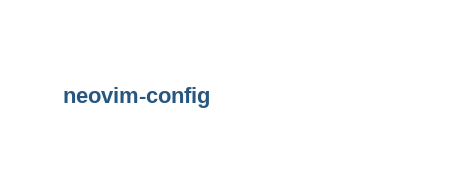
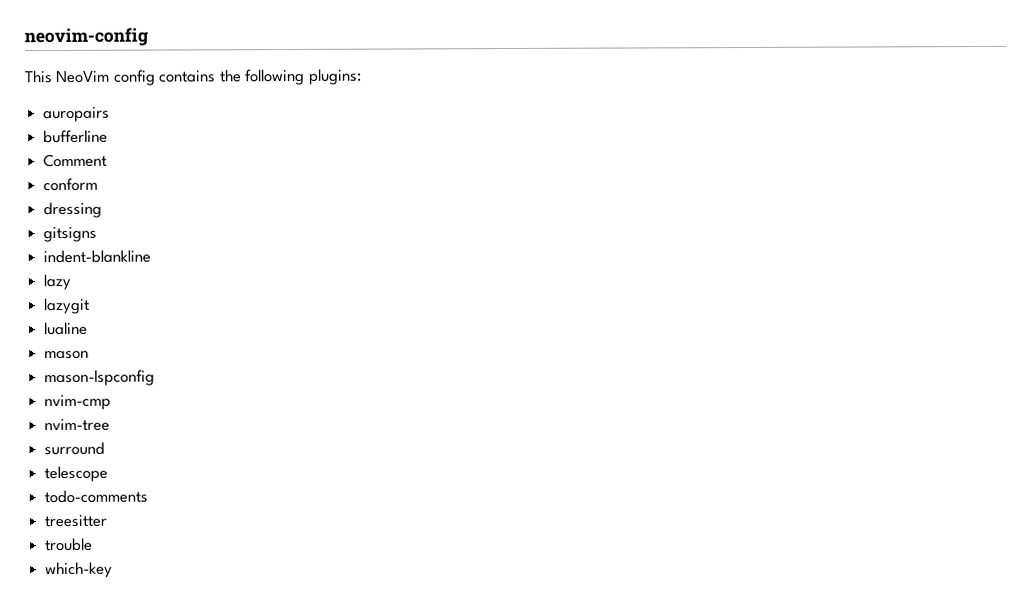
+ This NeoVim config contains the following plugins:
+ auropairs
+ bufferline
+ Comment
+ conform
+ dressing
+ gitsigns
+ indent-blankline
+ lazy
+ lazygit
+ lualine
+ mason
+ mason-lspconfig
+ nvim-cmp
+ nvim-tree
+ surround
+ telescope
+ todo-comments
+ treesitter
+ trouble
+ which-key

